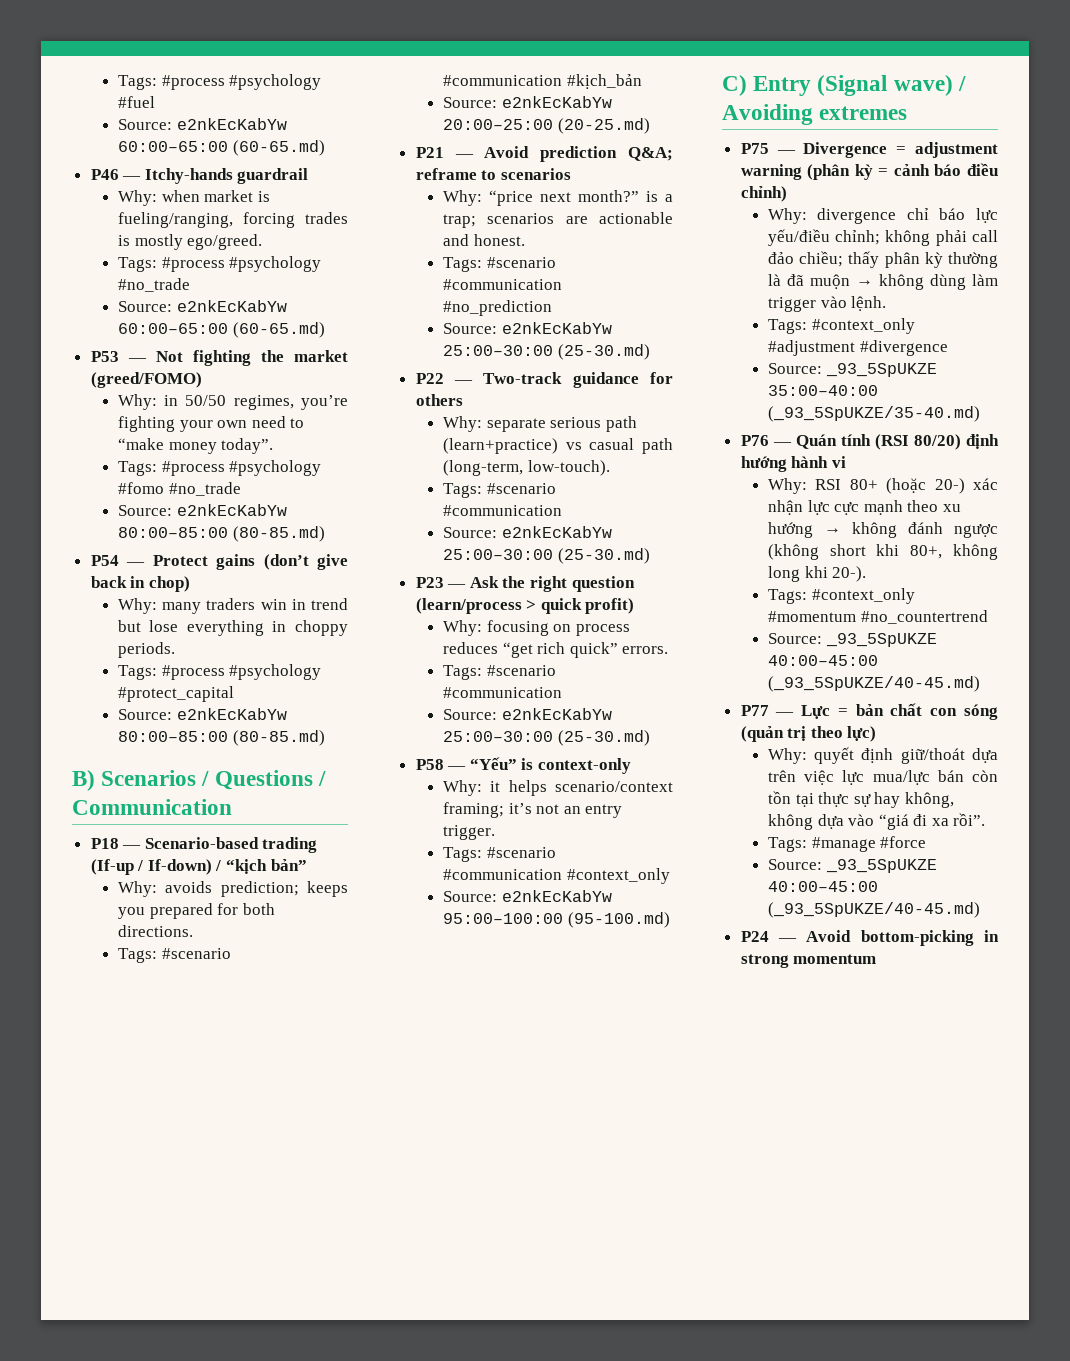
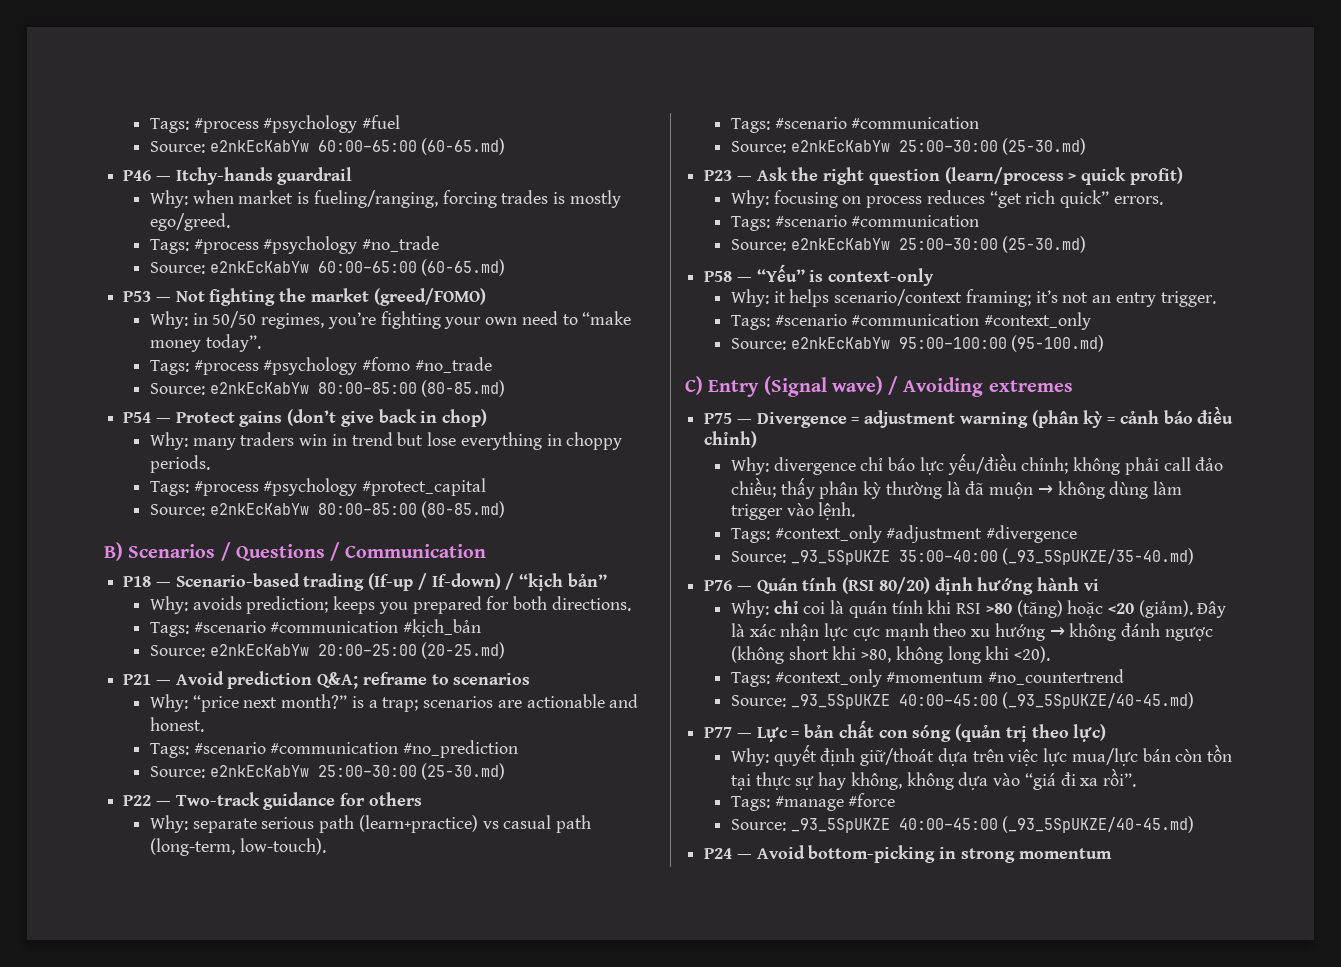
- Why: RSI 80+ (hoặc 20-) xác nhận lực cực mạnh theo xu hướng → không đánh ngược (không short khi 80+, không long khi 20-).
+ Why: chỉ coi là quán tính khi RSI >80 (tăng) hoặc <20 (giảm). Đây là xác nhận lực cực mạnh theo xu hướng → không đánh ngược (không short khi >80, không long khi <20).

